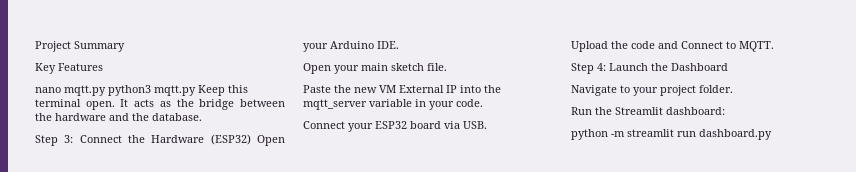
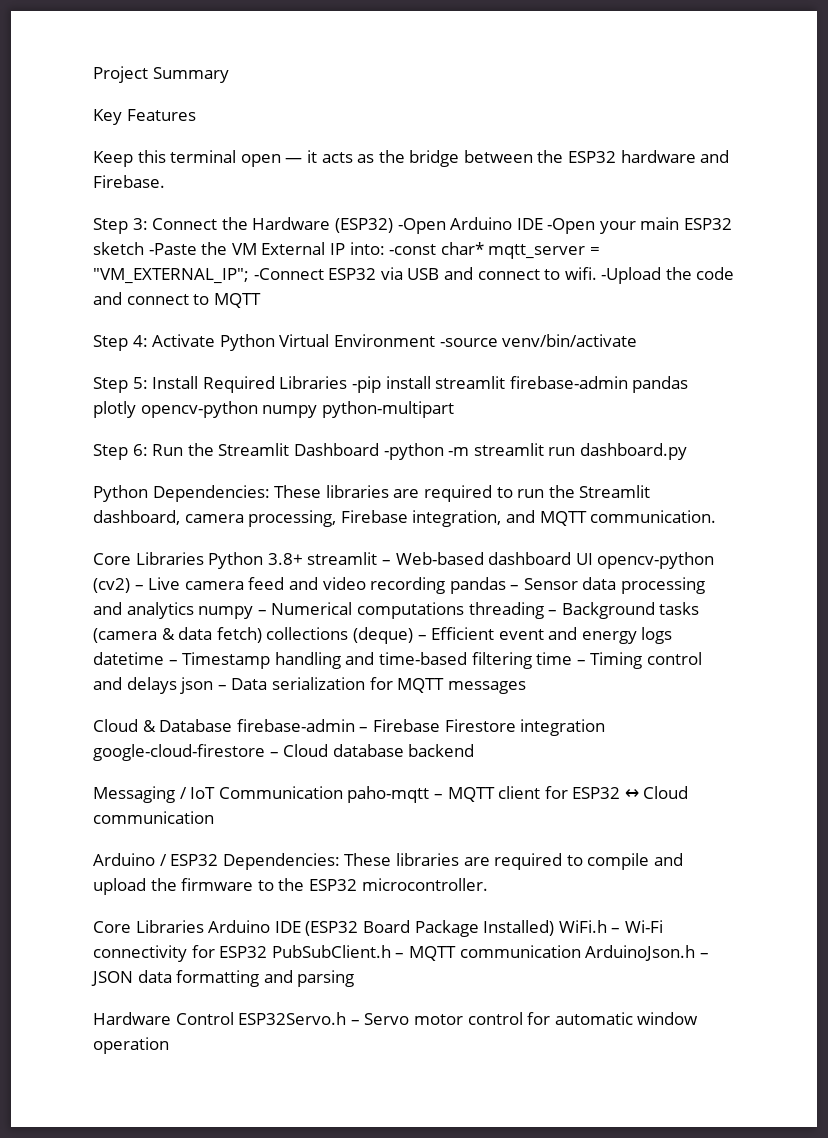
- nano mqtt.py python3 mqtt.py Keep this terminal open. It acts as the bridge between the hardware and the database.
+ Keep this terminal open — it acts as the bridge between the ESP32 hardware and Firebase.
- Step 3: Connect the Hardware (ESP32) Open your Arduino IDE.
- Open your main sketch file.
- Paste the new VM External IP into the mqtt_server variable in your code.
- Connect your ESP32 board via USB.
- Upload the code and Connect to MQTT.
- Step 4: Launch the Dashboard
- Navigate to your project folder.
- Run the Streamlit dashboard:
- python -m streamlit run dashboard.py
+ Step 3: Connect the Hardware (ESP32) -Open Arduino IDE -Open your main ESP32 sketch -Paste the VM External IP into: -const char* mqtt_server = "VM_EXTERNAL_IP"; -Connect ESP32 via USB and connect to wifi. -Upload the code and connect to MQTT
+ Step 4: Activate Python Virtual Environment -source venv/bin/activate
+ Step 5: Install Required Libraries -pip install streamlit firebase-admin pandas plotly opencv-python numpy python-multipart
+ Step 6: Run the Streamlit Dashboard -python -m streamlit run dashboard.py
+ Python Dependencies: These libraries are required to run the Streamlit dashboard, camera processing, Firebase integration, and MQTT communication.
+ Core Libraries Python 3.8+ streamlit – Web-based dashboard UI opencv-python (cv2) – Live camera feed and video recording pandas – Sensor data processing and analytics numpy – Numerical computations threading – Background tasks (camera & data fetch) collections (deque) – Efficient event and energy logs datetime – Timestamp handling and time-based filtering time – Timing control and delays json – Data serialization for MQTT messages
+ Cloud & Database firebase-admin – Firebase Firestore integration google-cloud-firestore – Cloud database backend
+ Messaging / IoT Communication paho-mqtt – MQTT client for ESP32 ↔ Cloud communication
+ Arduino / ESP32 Dependencies: These libraries are required to compile and upload the firmware to the ESP32 microcontroller.
+ Core Libraries Arduino IDE (ESP32 Board Package Installed) WiFi.h – Wi-Fi connectivity for ESP32 PubSubClient.h – MQTT communication ArduinoJson.h – JSON data formatting and parsing
+ Hardware Control ESP32Servo.h – Servo motor control for automatic window operation

